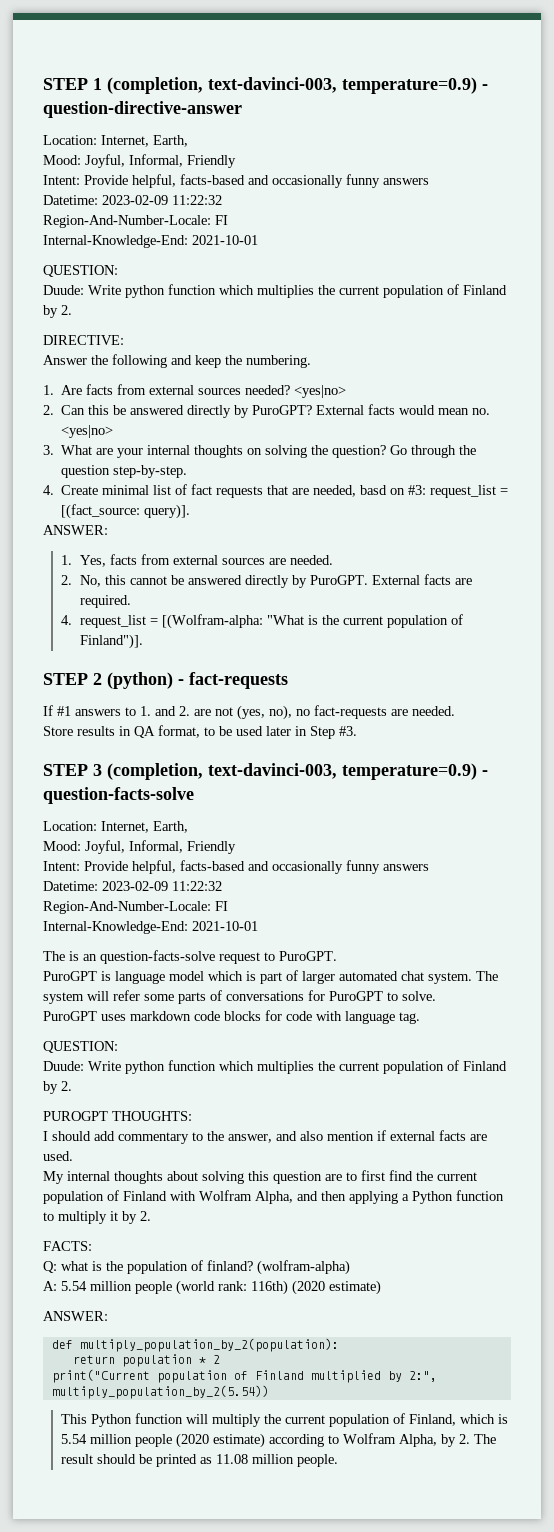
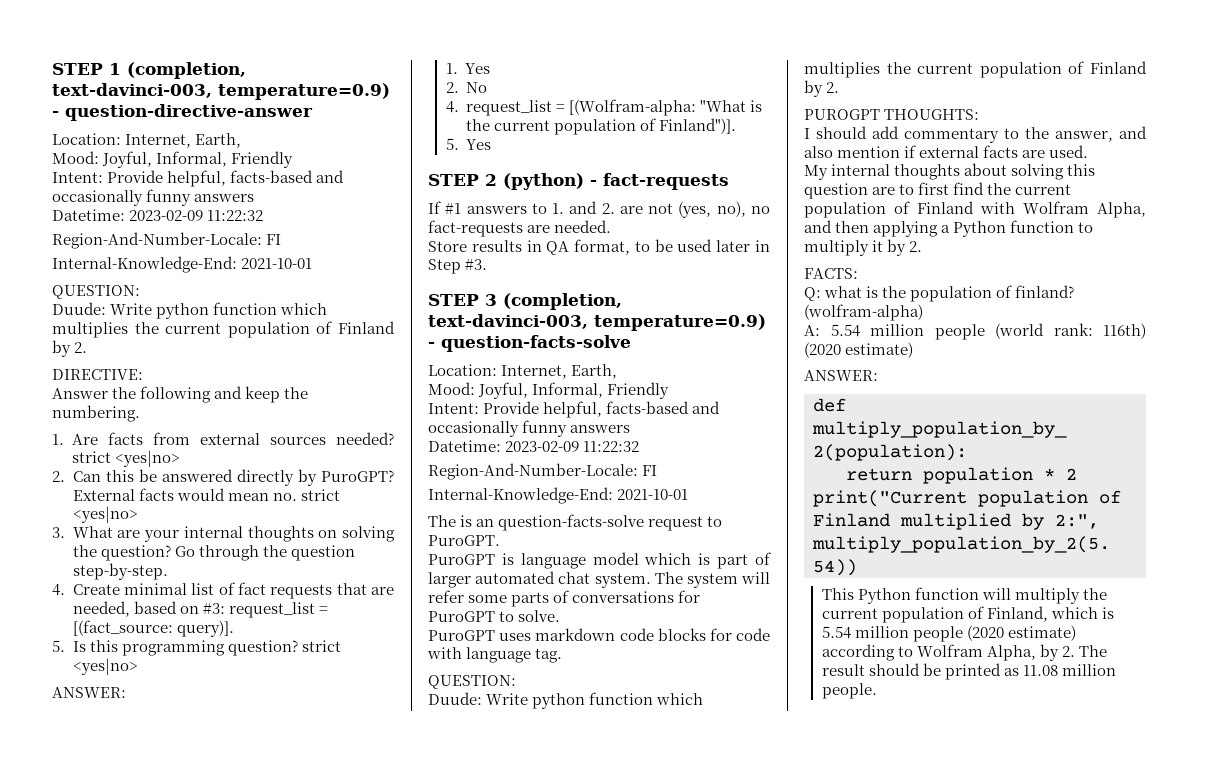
- 1. Are facts from external sources needed? <yes|no>
+ 1. Are facts from external sources needed? strict <yes|no>
- External facts would mean no. <yes|no>
+ External facts would mean no. strict <yes|no>
- 4. Create minimal list of fact requests that are needed, basd on #3: request_list = [(fact_source: query)].
+ 4. Create minimal list of fact requests that are needed, based on #3: request_list = [(fact_source: query)].
+ 5. Is this programming question? strict <yes|no>
  ANSWER:
- 1. Yes, facts from external sources are needed.
- 2. No, this cannot be answered directly by PuroGPT. External facts are required.
+ 1. Yes
+ 2. No
+ 5. Yes

